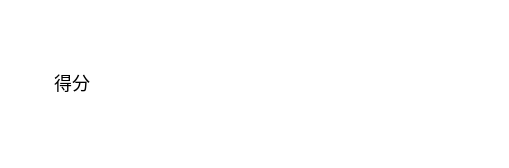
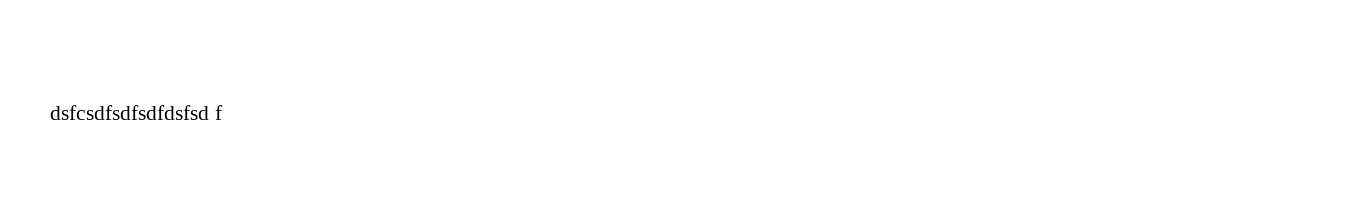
- 得分
+ dsfcsdfsdfsdfdsfsd f

